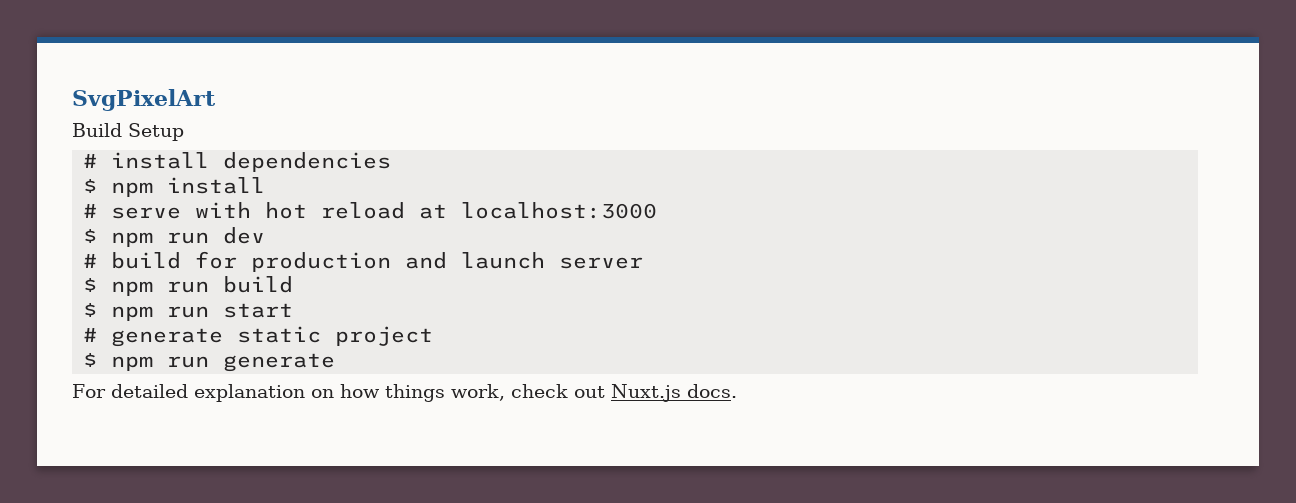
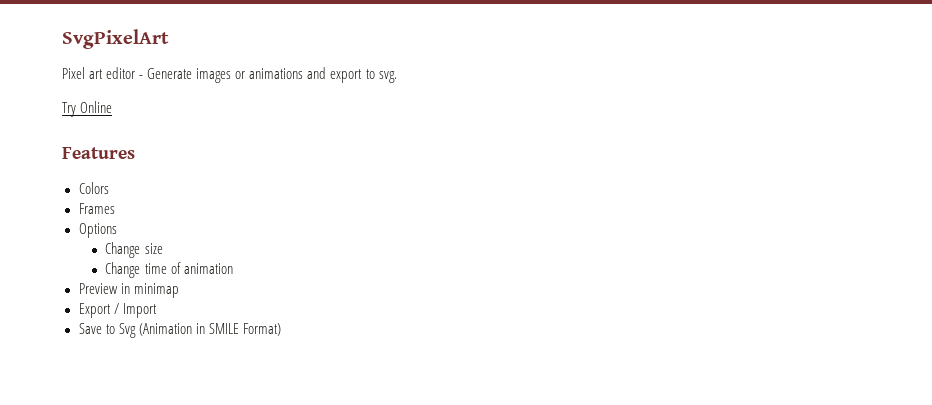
- Build Setup
- # install dependencies
- $ npm install
- # serve with hot reload at localhost:3000
- $ npm run dev
- # build for production and launch server
- $ npm run build
- $ npm run start
- # generate static project
- $ npm run generate
- For detailed explanation on how things work, check out Nuxt.js docs.
+ Pixel art editor - Generate images or animations and export to svg.
+ Try Online
+ Features
+ Colors
+ Frames
+ Options
+ Change size
+ Change time of animation
+ Preview in minimap
+ Export / Import
+ Save to Svg (Animation in SMILE Format)

